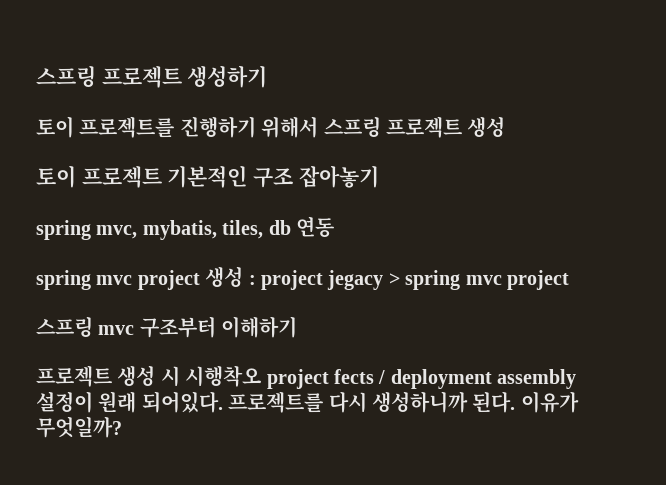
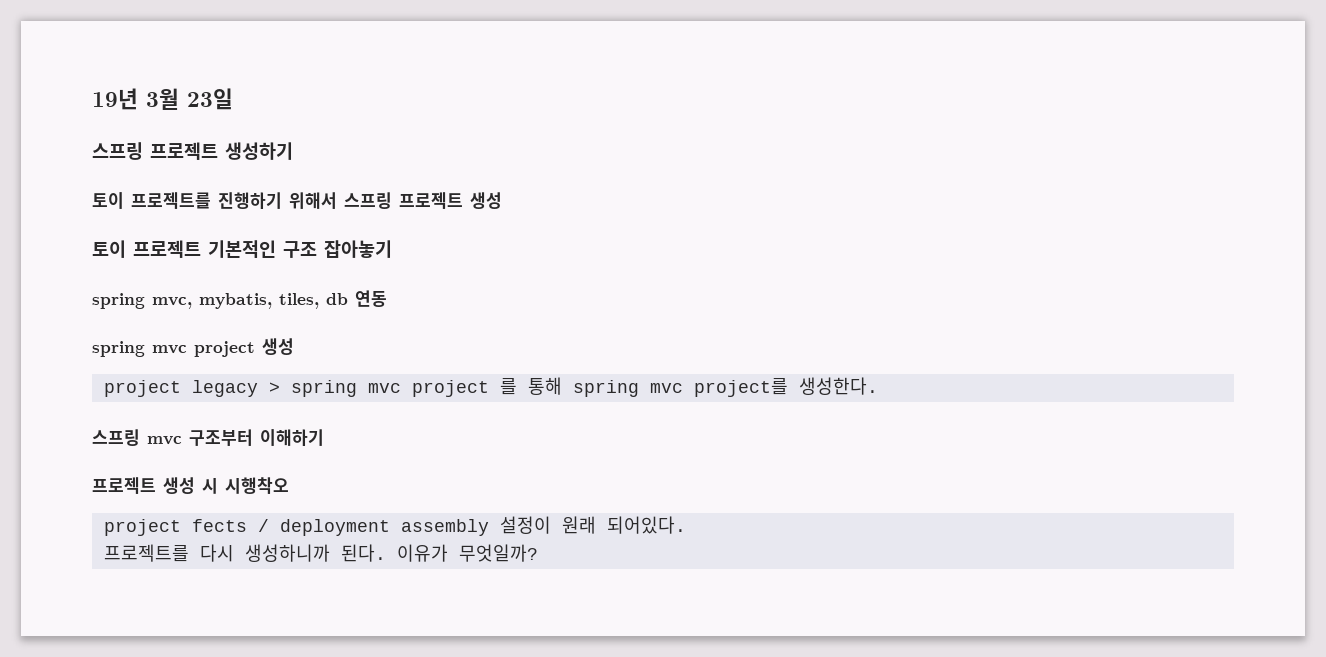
+ 19년 3월 23일
- spring mvc project 생성 : project jegacy > spring mvc project
+ spring mvc project 생성
+ project legacy > spring mvc project 를 통해 spring mvc project를 생성한다.
- 프로젝트 생성 시 시행착오 project fects / deployment assembly 설정이 원래 되어있다. 프로젝트를 다시 생성하니까 된다.
+ 프로젝트 생성 시 시행착오
+ project fects / deployment assembly 설정이 원래 되어있다.
+ 프로젝트를 다시 생성하니까 된다.

